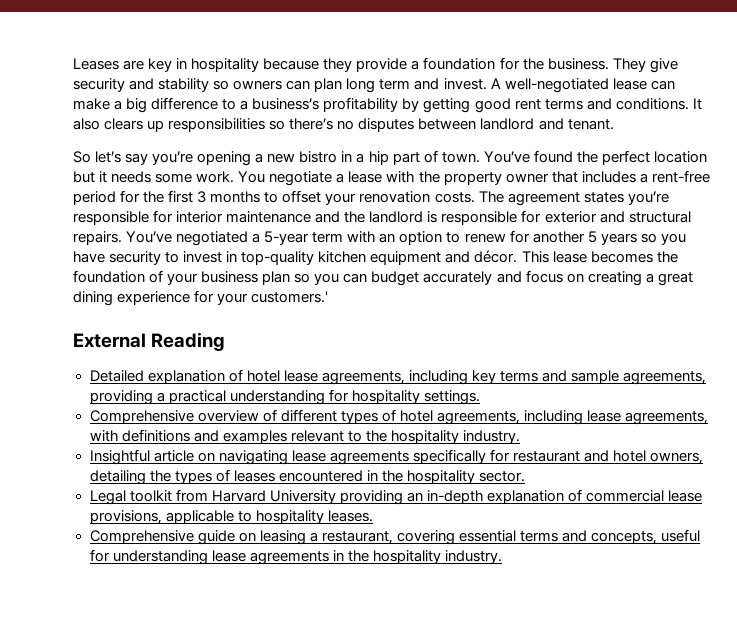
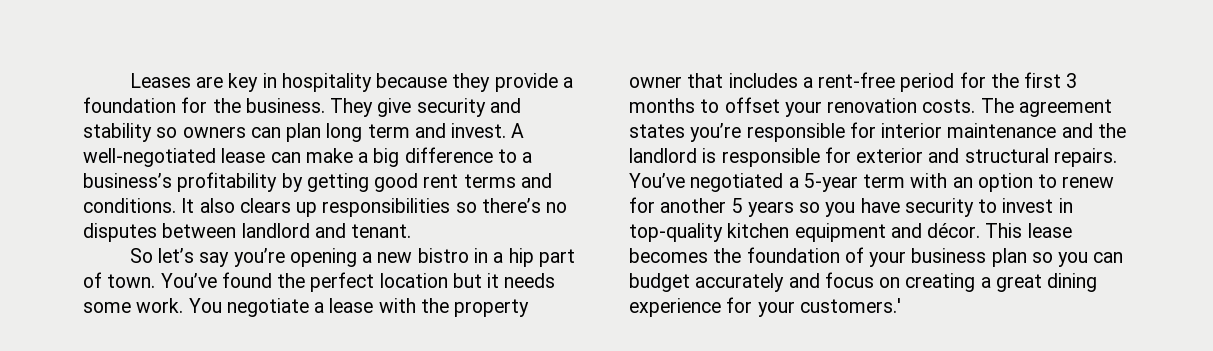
- External Reading
- Detailed explanation of hotel lease agreements, including key terms and sample agreements, providing a practical understanding for hospitality settings.
- Comprehensive overview of different types of hotel agreements, including lease agreements, with definitions and examples relevant to the hospitality industry.
- Insightful article on navigating lease agreements specifically for restaurant and hotel owners, detailing the types of leases encountered in the hospitality sector.
- Legal toolkit from Harvard University providing an in-depth explanation of commercial lease provisions, applicable to hospitality leases.
- Comprehensive guide on leasing a restaurant, covering essential terms and concepts, useful for understanding lease agreements in the hospitality industry.

